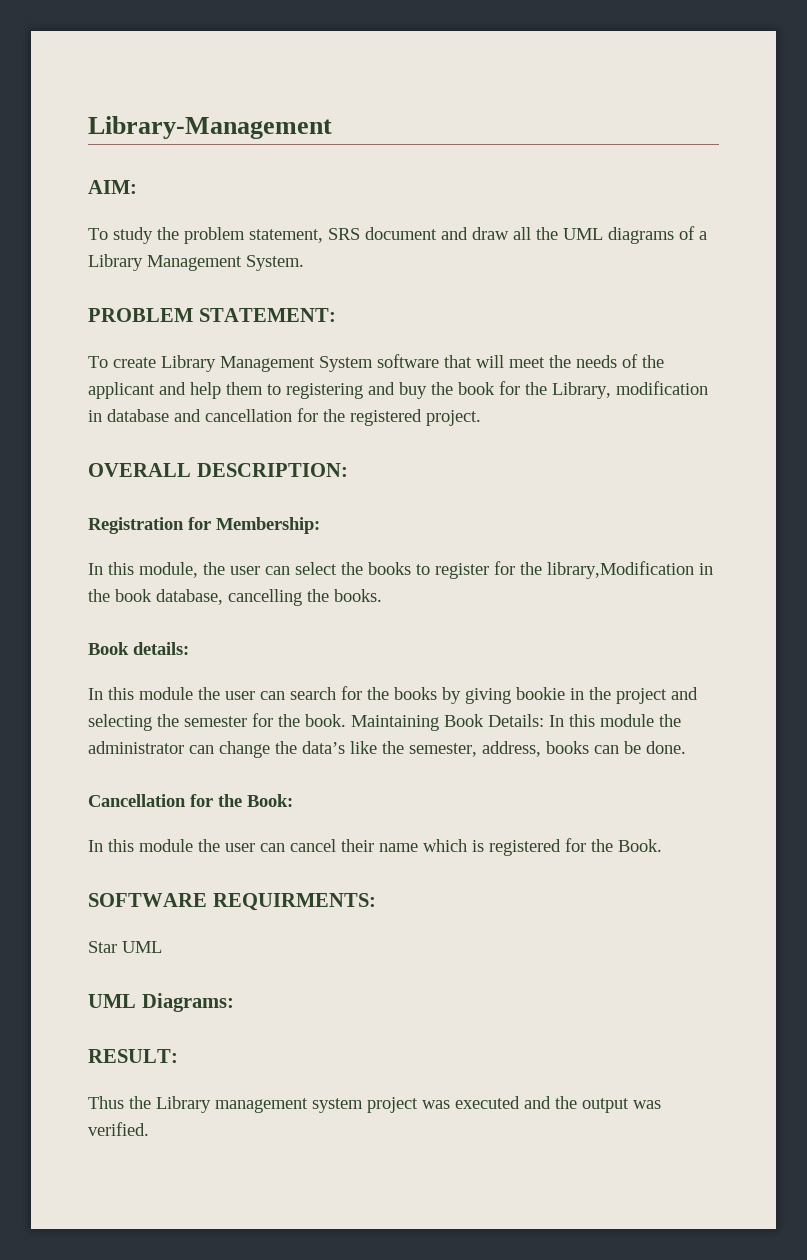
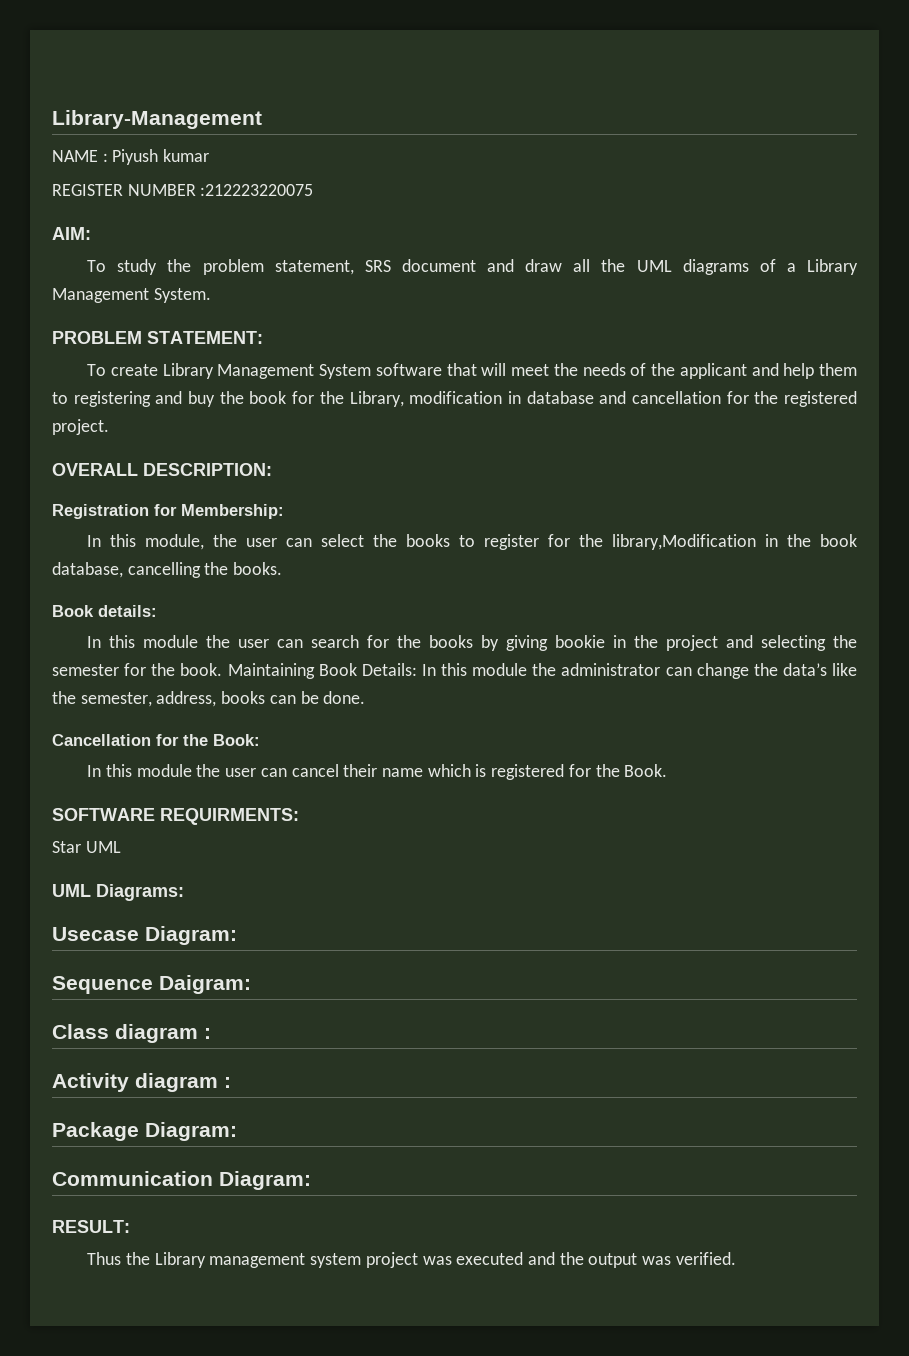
+ NAME : Piyush kumar
+ REGISTER NUMBER :212223220075
+ Usecase Diagram:
+ Sequence Daigram:
+ Class diagram :
+ Activity diagram :
+ Package Diagram:
+ Communication Diagram:

